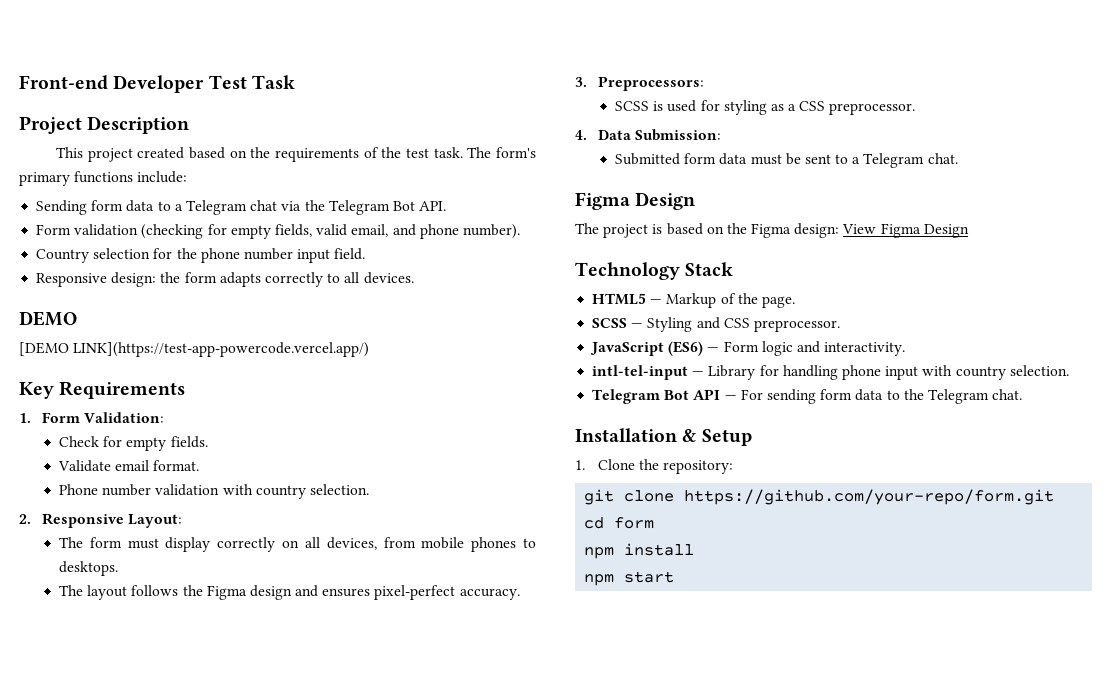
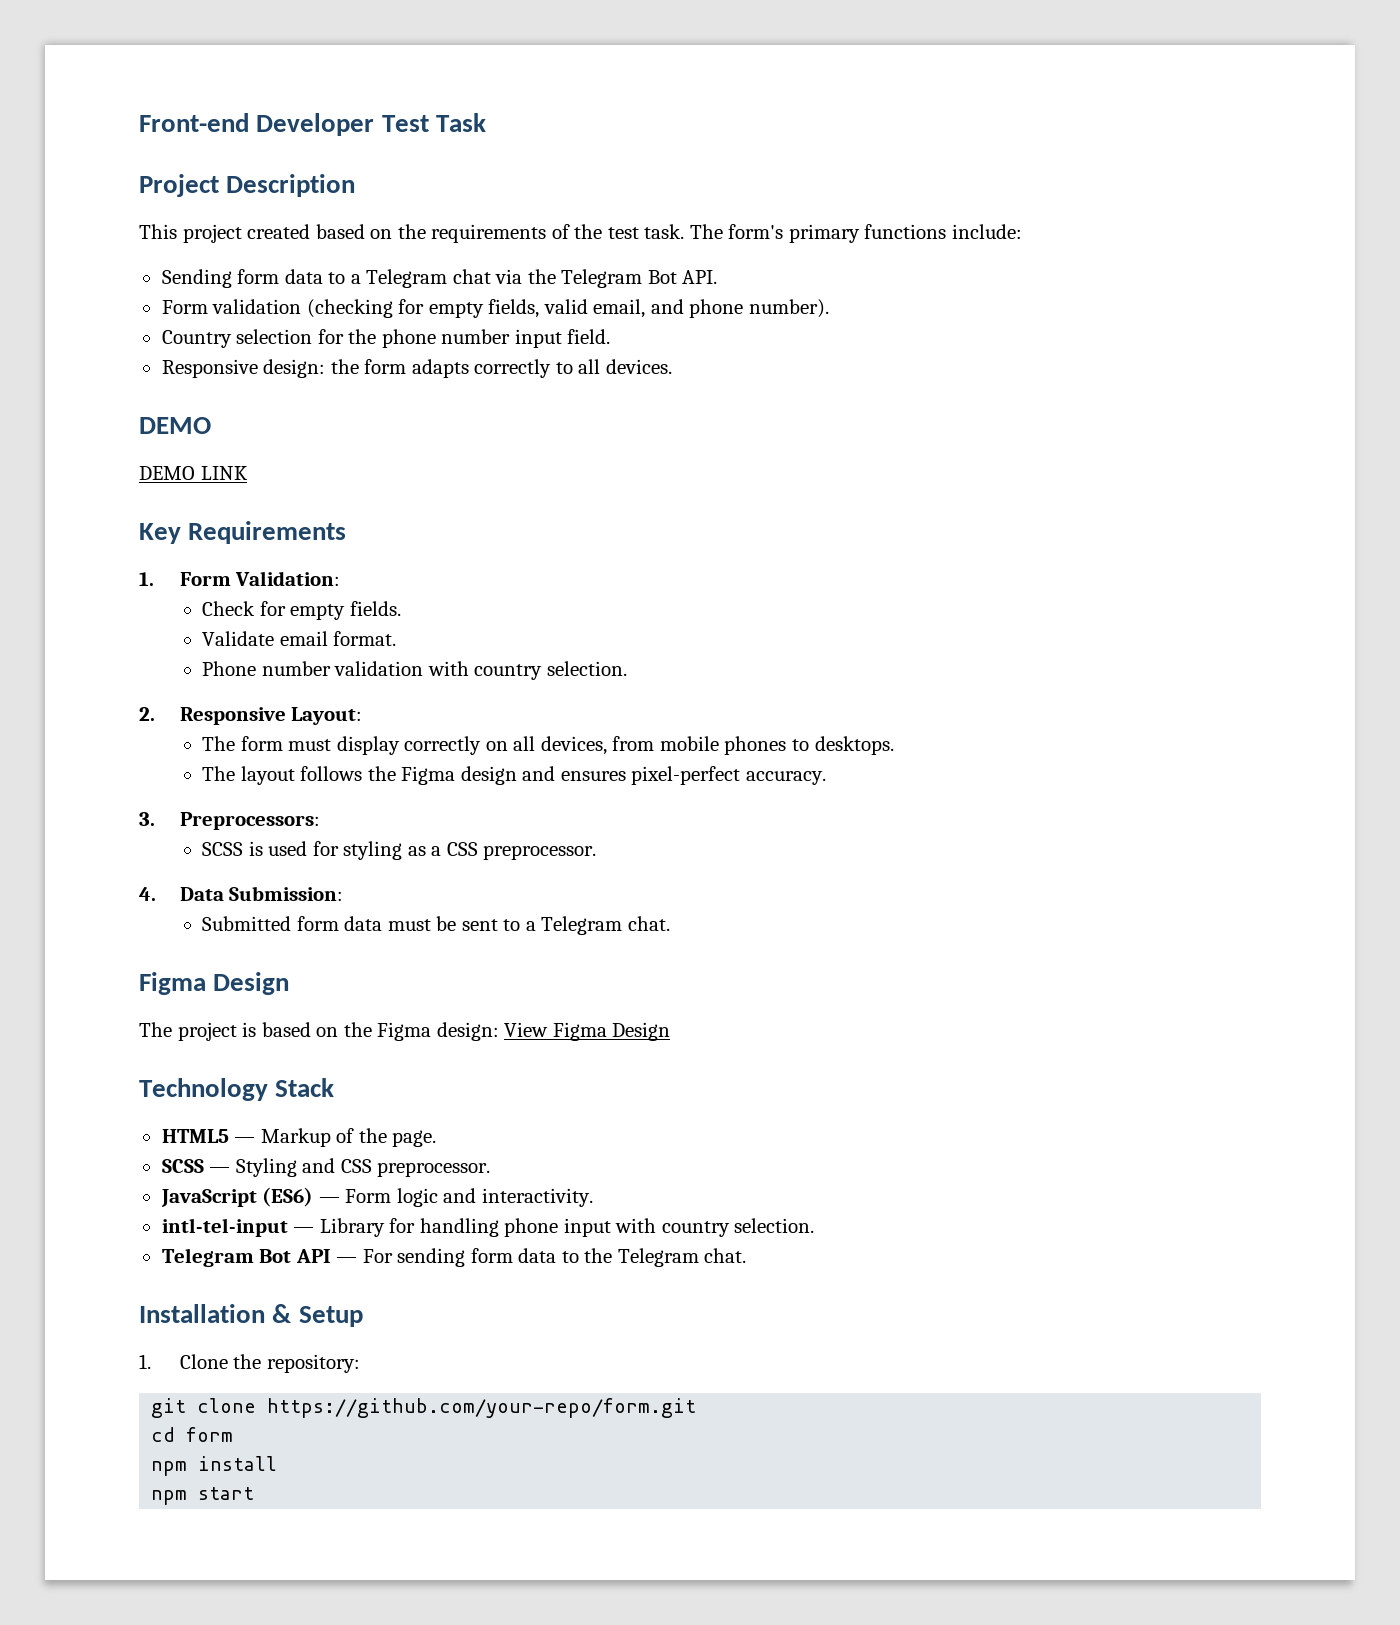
- [DEMO LINK](https://test-app-powercode.vercel.app/)
+ DEMO LINK

